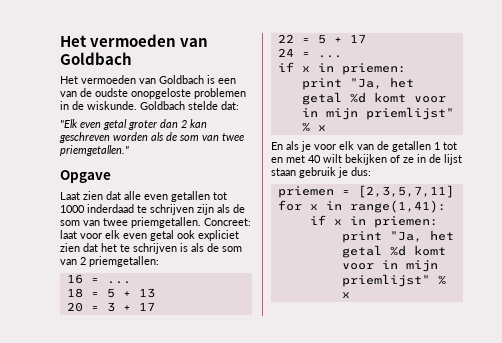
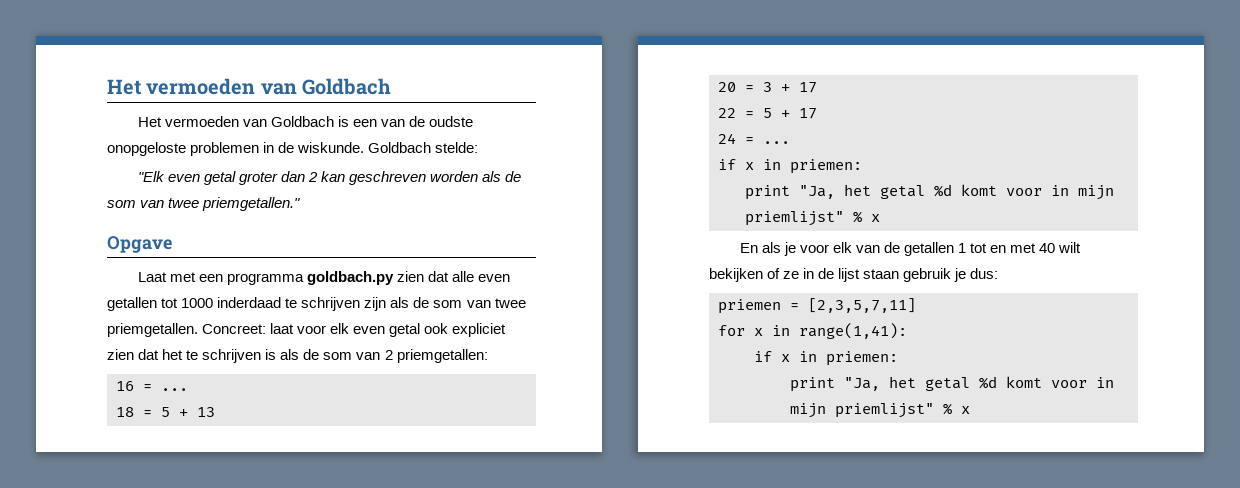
- Goldbach stelde dat:
+ Goldbach stelde:
- Laat zien dat alle even getallen tot 1000 inderdaad te schrijven zijn als de som van twee priemgetallen.
+ Laat met een programma goldbach.py zien dat alle even getallen tot 1000 inderdaad te schrijven zijn als de som van twee priemgetallen.

